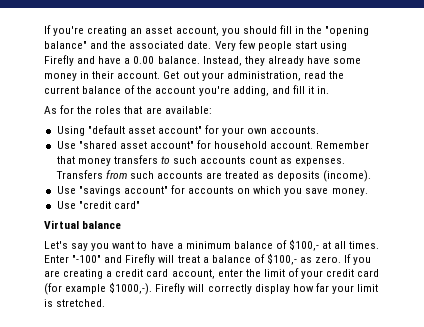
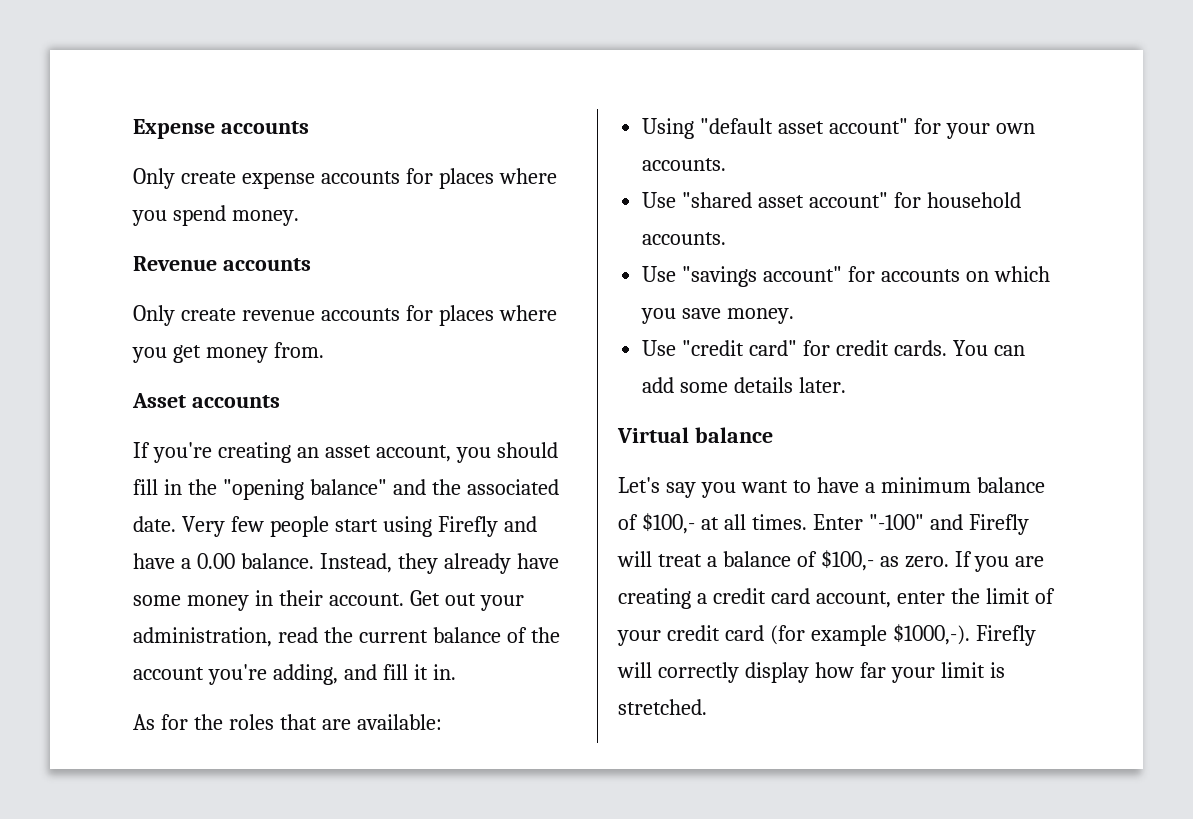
+ Expense accounts
+ Only create expense accounts for places where you spend money.
+ Revenue accounts
+ Only create revenue accounts for places where you get money from.
+ Asset accounts
- Use "shared asset account" for household account. Remember that money transfers to such accounts count as expenses. Transfers from such accounts are treated as deposits (income).
+ Use "shared asset account" for household accounts.
- Use "credit card"
+ Use "credit card" for credit cards. You can add some details later.

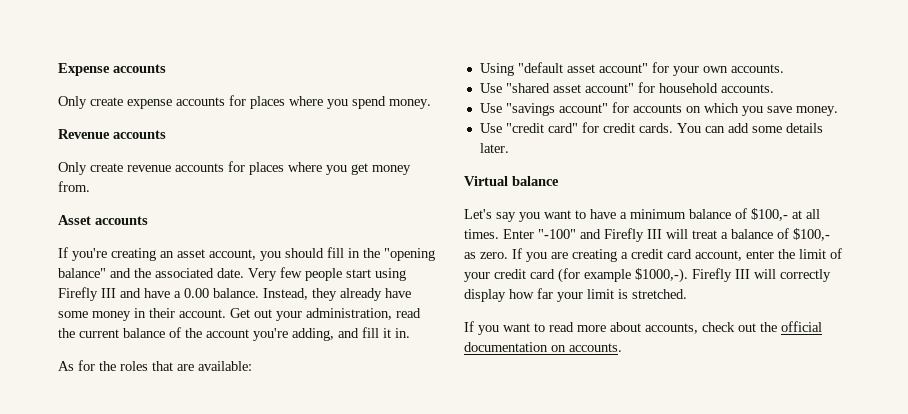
- Very few people start using Firefly and have a 0.00 balance.
+ Very few people start using Firefly III and have a 0.00 balance.
- Enter "-100" and Firefly will treat a balance of $100,- as zero.
+ Enter "-100" and Firefly III will treat a balance of $100,- as zero.
- Firefly will correctly display how far your limit is stretched.
+ Firefly III will correctly display how far your limit is stretched.
+ If you want to read more about accounts, check out the official documentation on accounts.

